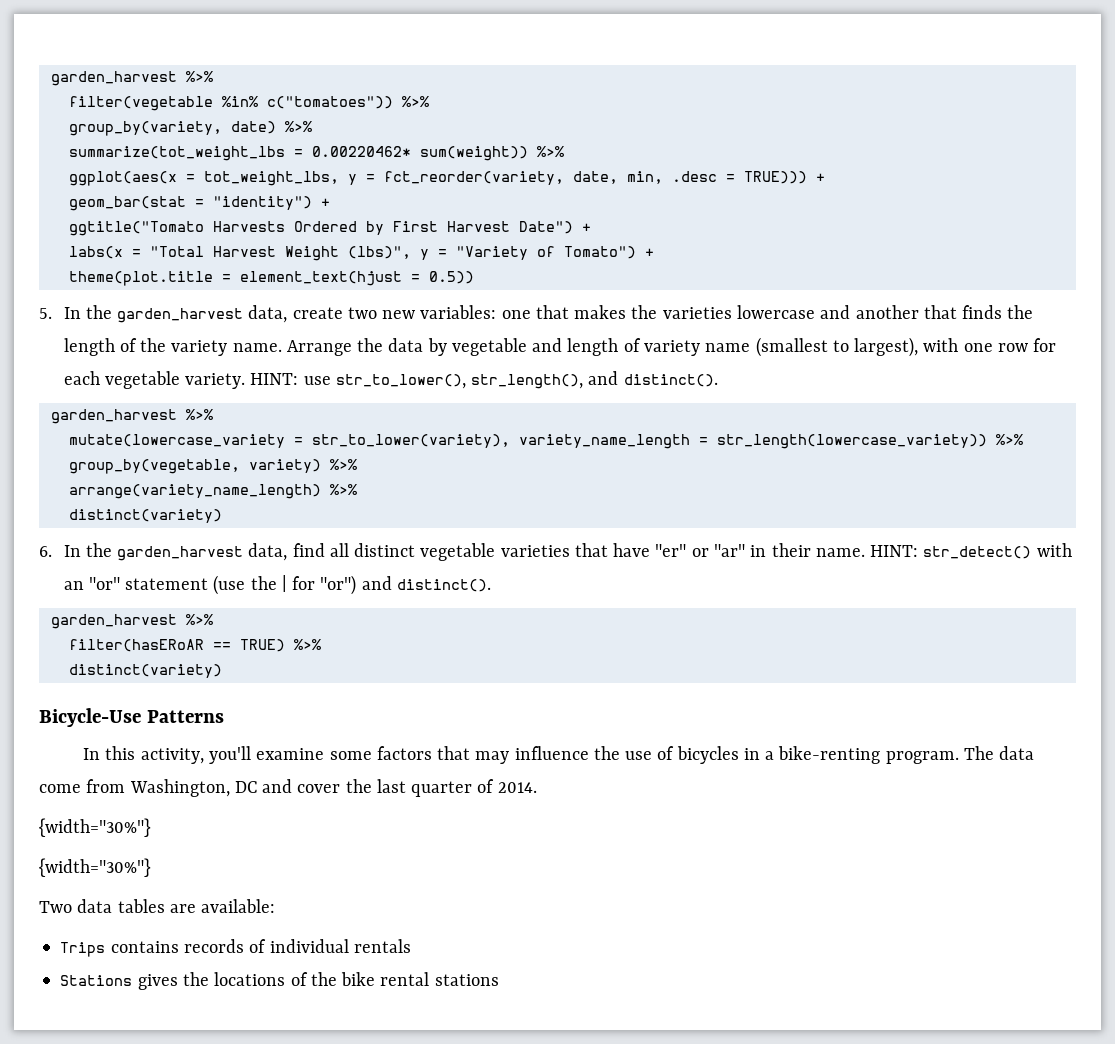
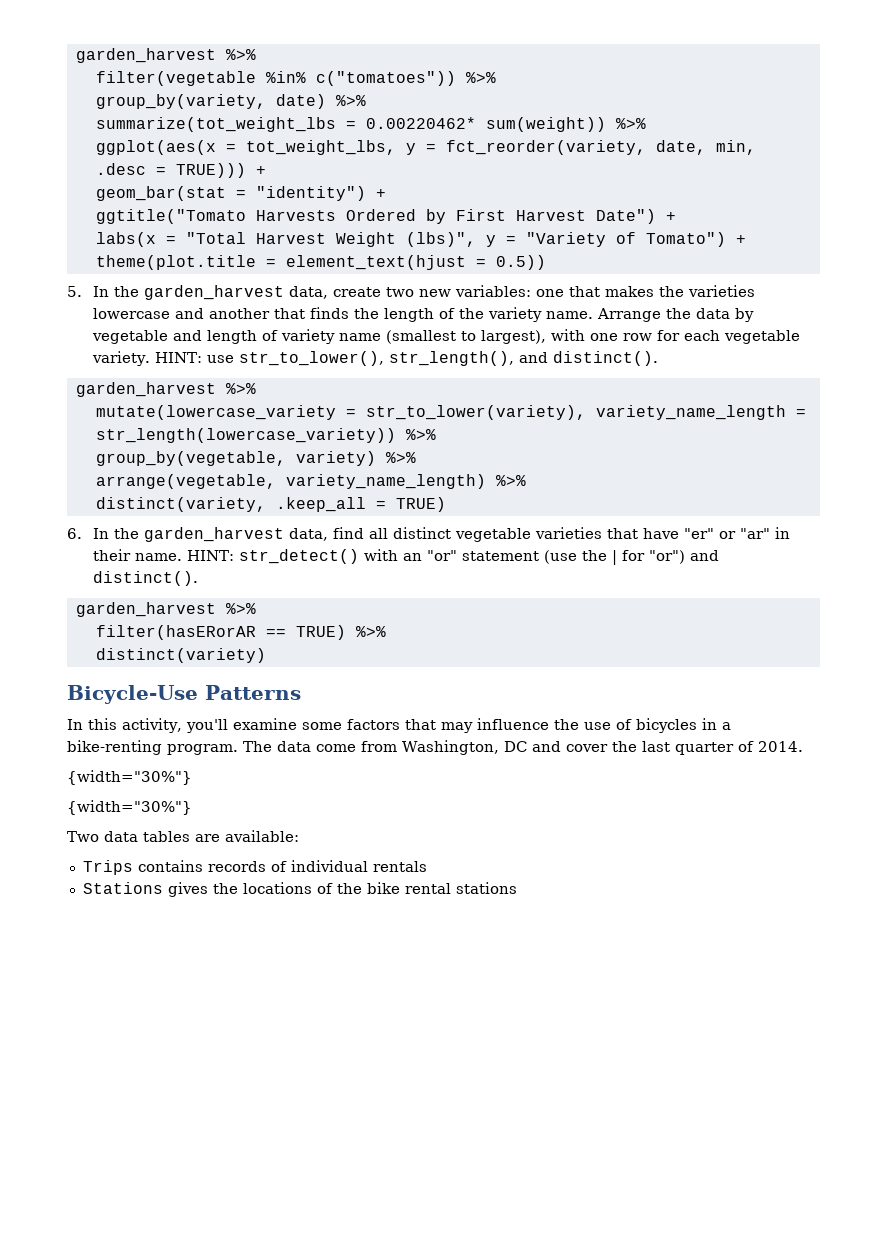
- arrange(variety_name_length) %>%
- distinct(variety)
+ arrange(vegetable, variety_name_length) %>%
+ distinct(variety, .keep_all = TRUE)
- filter(hasERoAR == TRUE) %>%
+ filter(hasERorAR == TRUE) %>%

